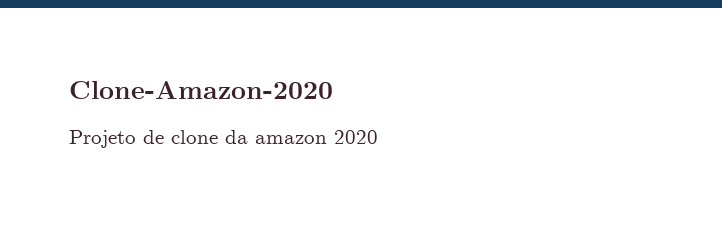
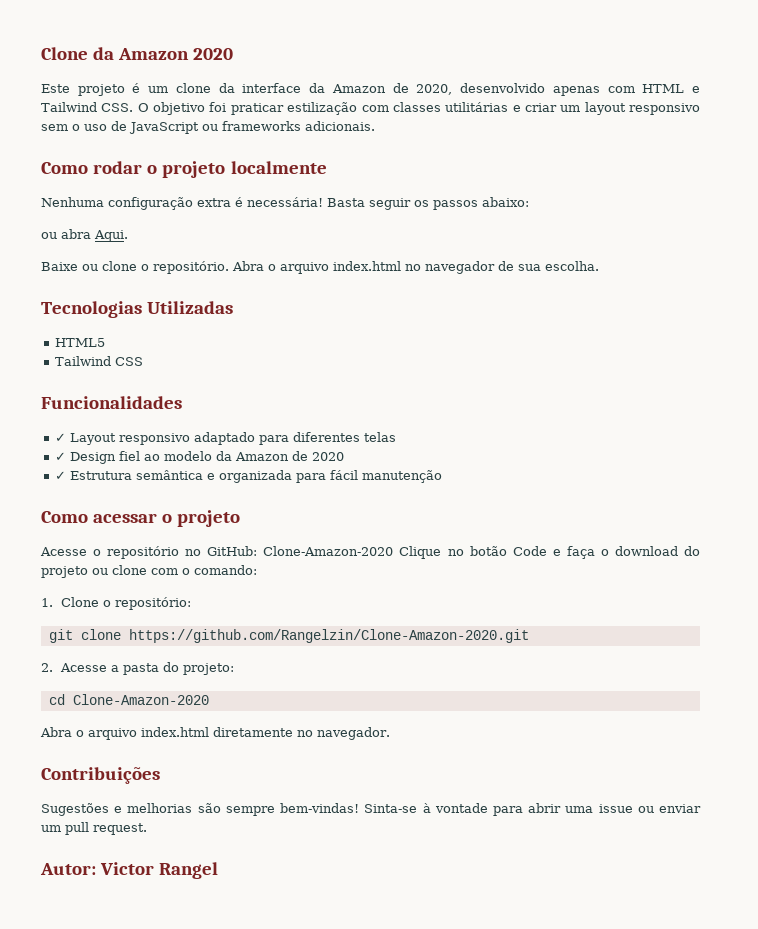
- Clone-Amazon-2020
- Projeto de clone da amazon 2020
+ Clone da Amazon 2020
+ Este projeto é um clone da interface da Amazon de 2020, desenvolvido apenas com HTML e Tailwind CSS. O objetivo foi praticar estilização com classes utilitárias e criar um layout responsivo sem o uso de JavaScript ou frameworks adicionais.
+ Como rodar o projeto localmente
+ Nenhuma configuração extra é necessária! Basta seguir os passos abaixo:
+ ou abra Aqui.
+ Baixe ou clone o repositório. Abra o arquivo index.html no navegador de sua escolha.
+ Tecnologias Utilizadas
+ HTML5
+ Tailwind CSS
+ Funcionalidades
+ ✓ Layout responsivo adaptado para diferentes telas
+ ✓ Design fiel ao modelo da Amazon de 2020
+ ✓ Estrutura semântica e organizada para fácil manutenção
+ Como acessar o projeto
+ Acesse o repositório no GitHub: Clone-Amazon-2020 Clique no botão Code e faça o download do projeto ou clone com o comando:
+ 1. Clone o repositório:
+ git clone https://github.com/Rangelzin/Clone-Amazon-2020.git
+ 2. Acesse a pasta do projeto:
+ cd Clone-Amazon-2020
+ Abra o arquivo index.html diretamente no navegador.
+ Contribuições
+ Sugestões e melhorias são sempre bem-vindas! Sinta-se à vontade para abrir uma issue ou enviar um pull request.
+ Autor: Victor Rangel

